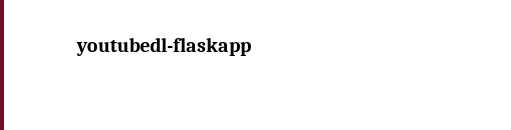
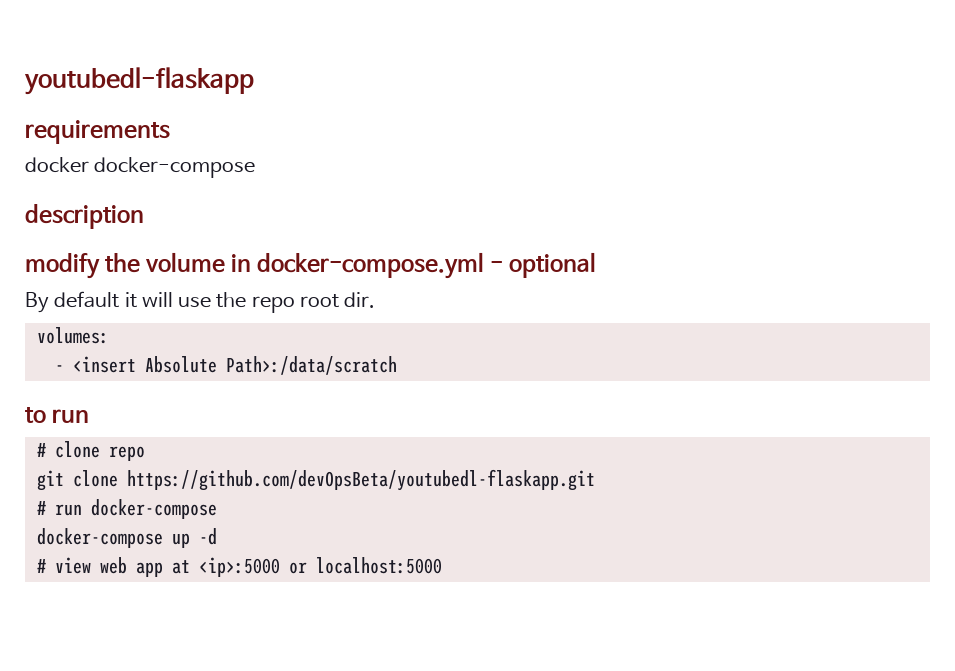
+ requirements
+ docker docker-compose
+ description
+ modify the volume in docker-compose.yml - optional
+ By default it will use the repo root dir.
+ volumes:
+ - <insert Absolute Path>:/data/scratch
+ to run
+ # clone repo
+ git clone https://github.com/devOpsBeta/youtubedl-flaskapp.git
+ # run docker-compose
+ docker-compose up -d
+ # view web app at <ip>:5000 or localhost:5000

